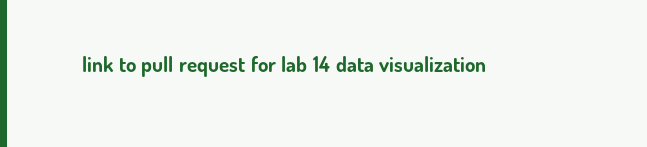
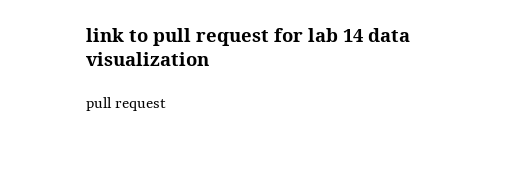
  link to pull request for lab 14 data visualization
+ pull request

